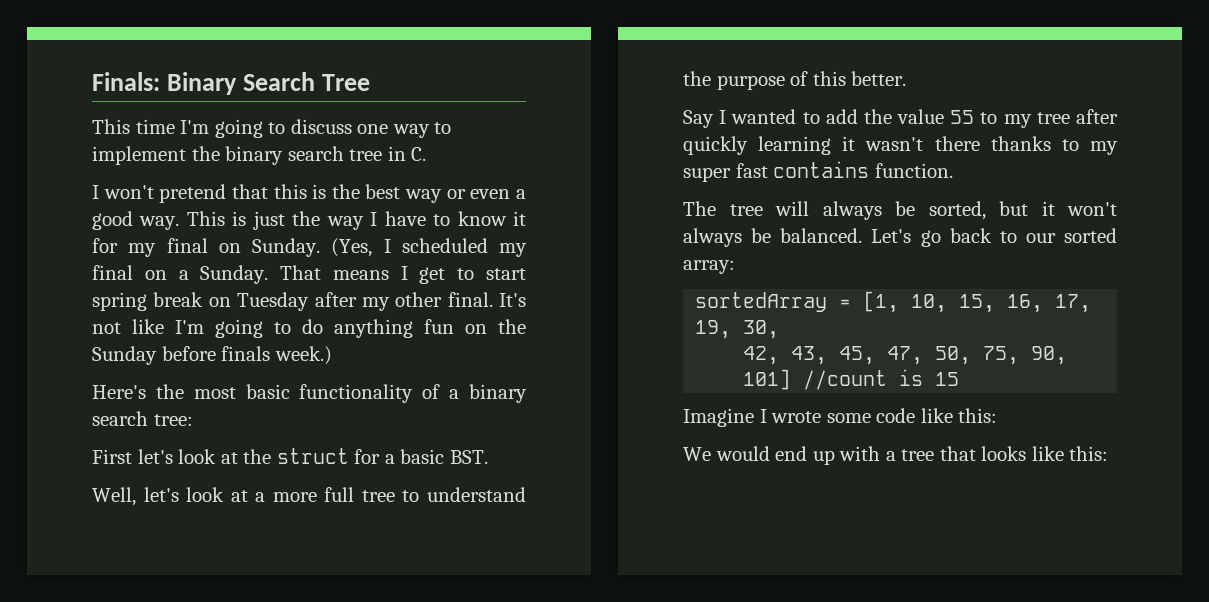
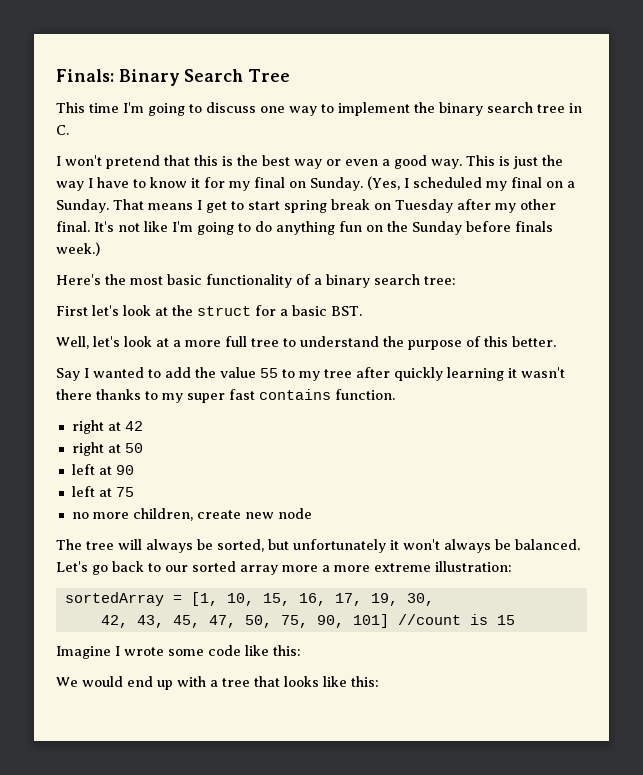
+ right at 42
+ right at 50
+ left at 90
+ left at 75
+ no more children, create new node
- The tree will always be sorted, but it won't always be balanced.
+ The tree will always be sorted, but unfortunately it won't always be balanced.
- Let's go back to our sorted array:
+ Let's go back to our sorted array more a more extreme illustration:

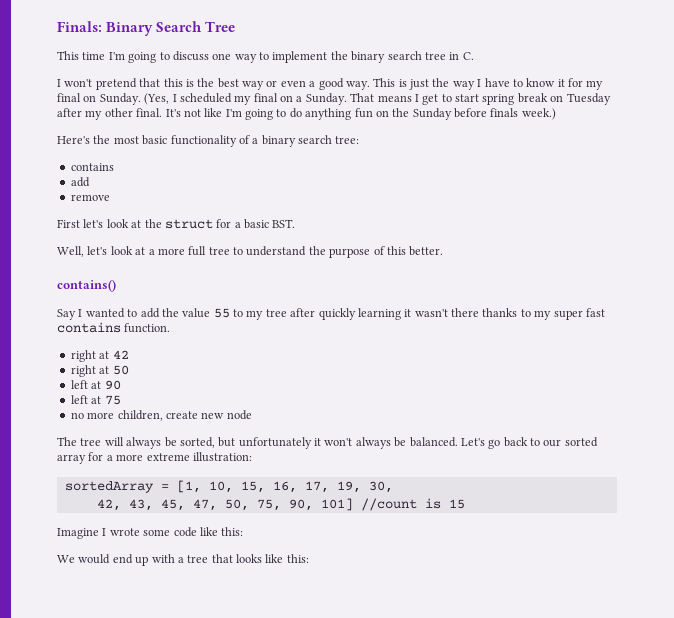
  Here's the most basic functionality of a binary search tree:
+ contains
+ add
+ remove
+ contains()
- Let's go back to our sorted array more a more extreme illustration:
+ Let's go back to our sorted array for a more extreme illustration:

